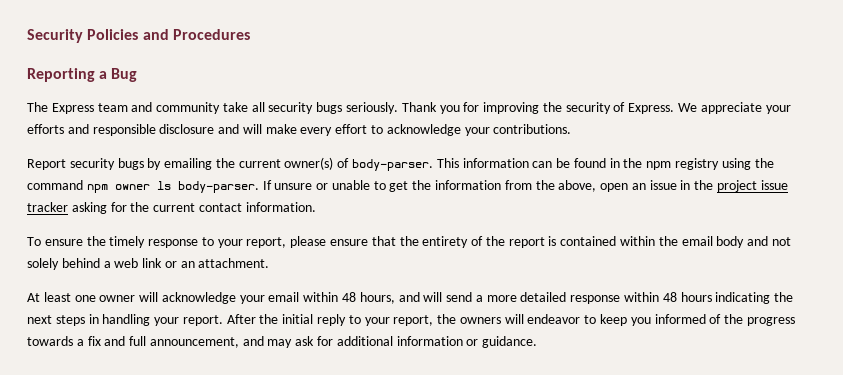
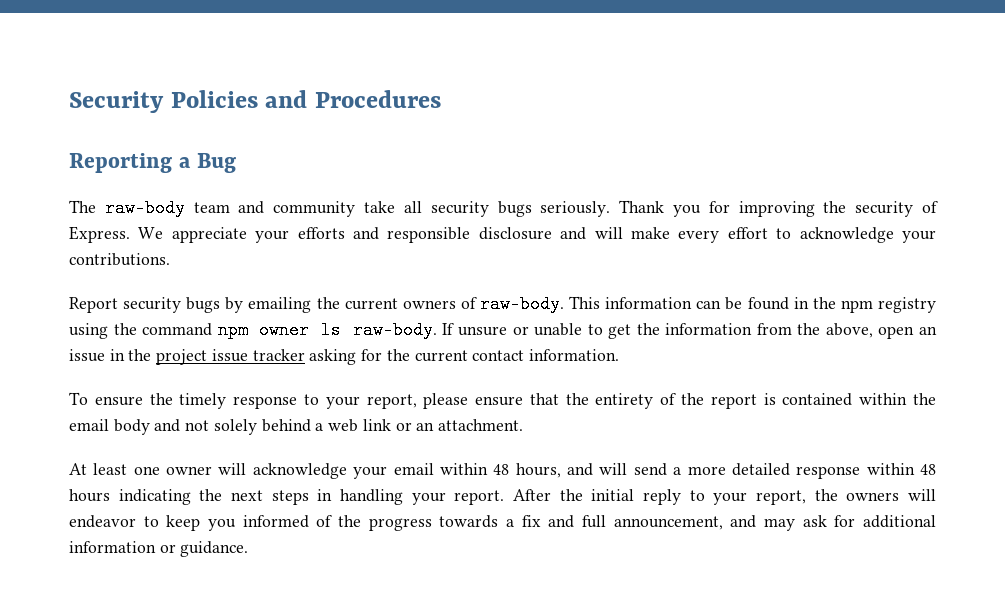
- The Express team and community take all security bugs seriously.
+ The raw-body team and community take all security bugs seriously.
- Report security bugs by emailing the current owner(s) of body-parser.
+ Report security bugs by emailing the current owners of raw-body.
- This information can be found in the npm registry using the command npm owner ls body-parser.
+ This information can be found in the npm registry using the command npm owner ls raw-body.

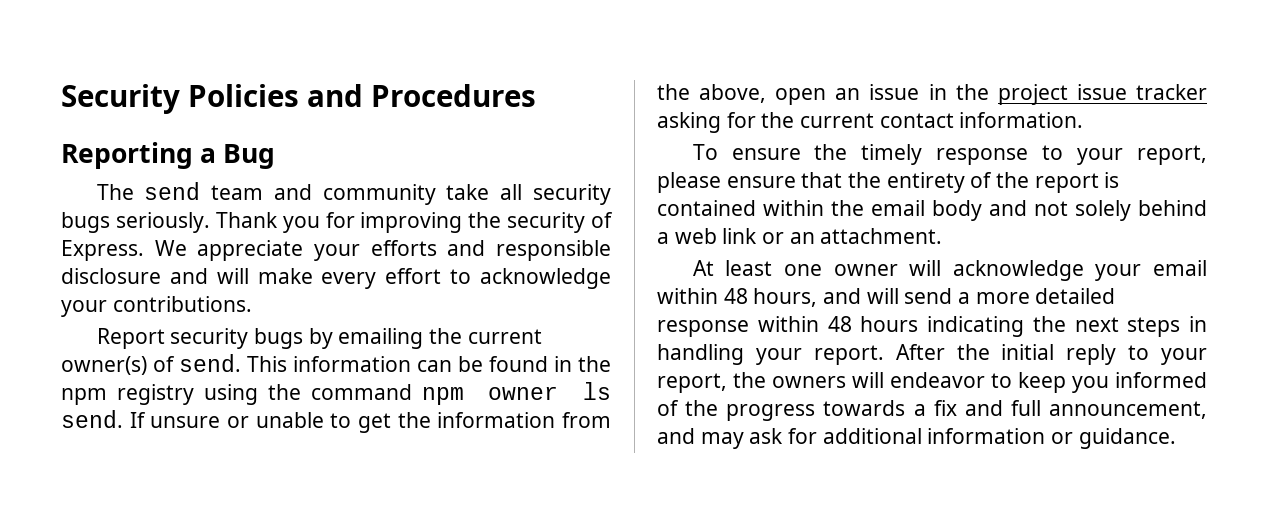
- The raw-body team and community take all security bugs seriously.
+ The send team and community take all security bugs seriously.
- Report security bugs by emailing the current owners of raw-body.
+ Report security bugs by emailing the current owner(s) of send.
- This information can be found in the npm registry using the command npm owner ls raw-body.
+ This information can be found in the npm registry using the command npm owner ls send.

